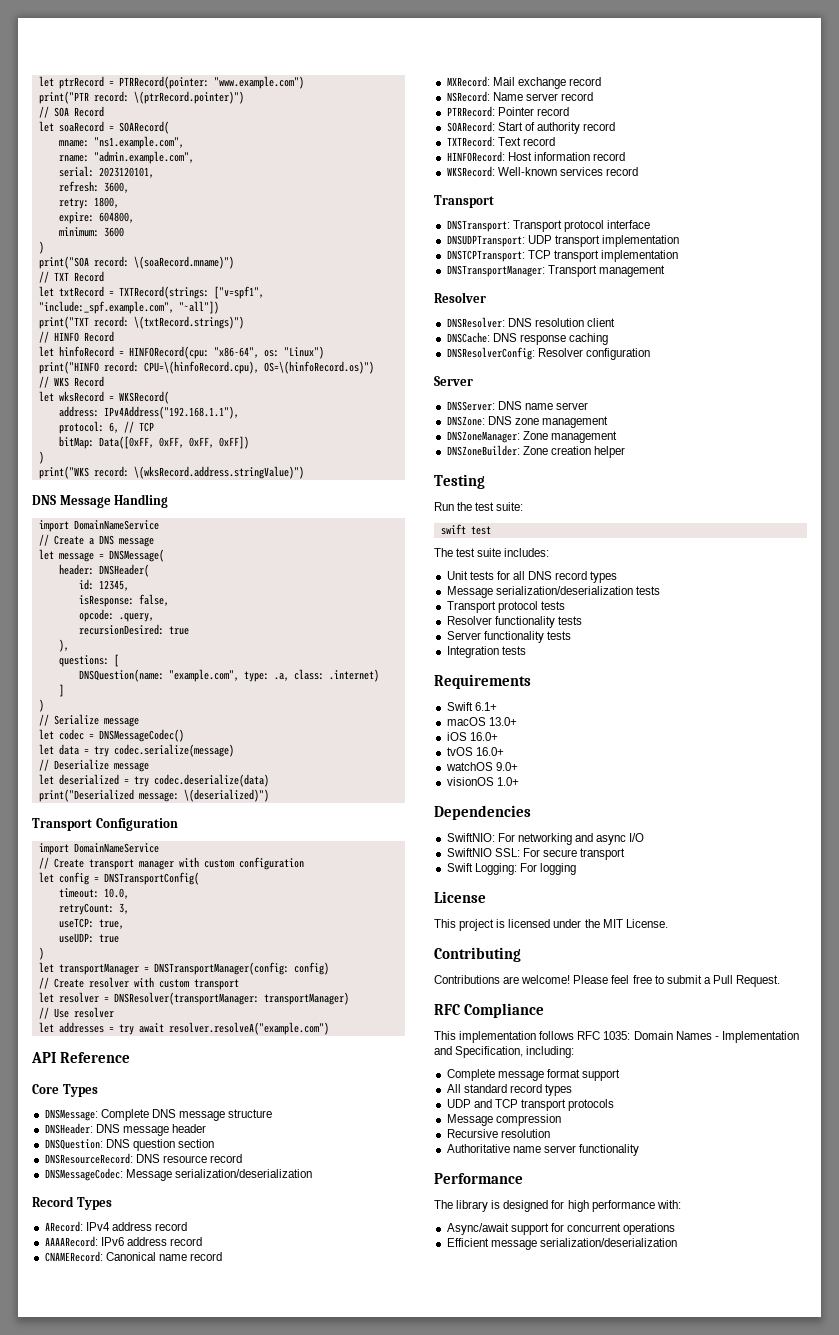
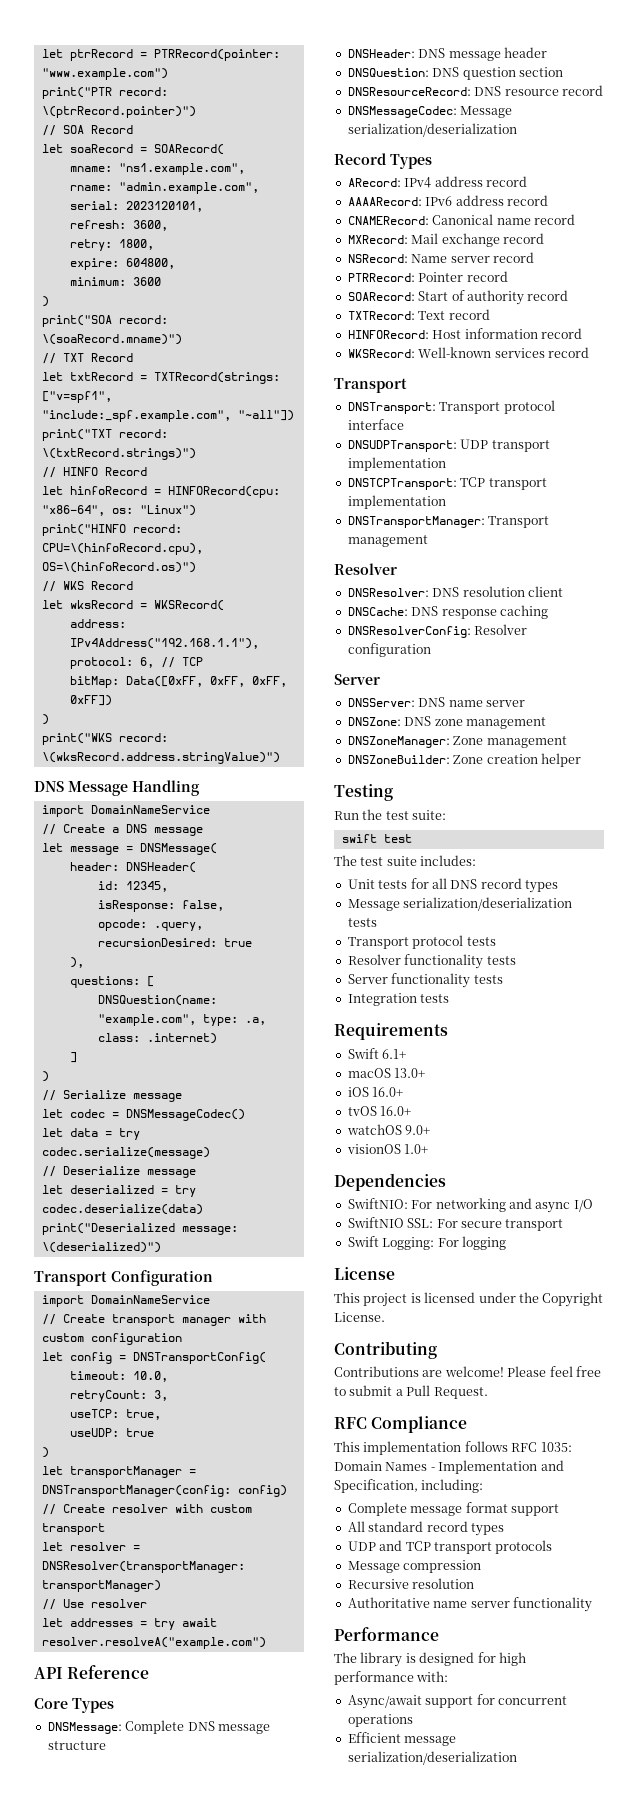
- This project is licensed under the MIT License.
+ This project is licensed under the Copyright License.

